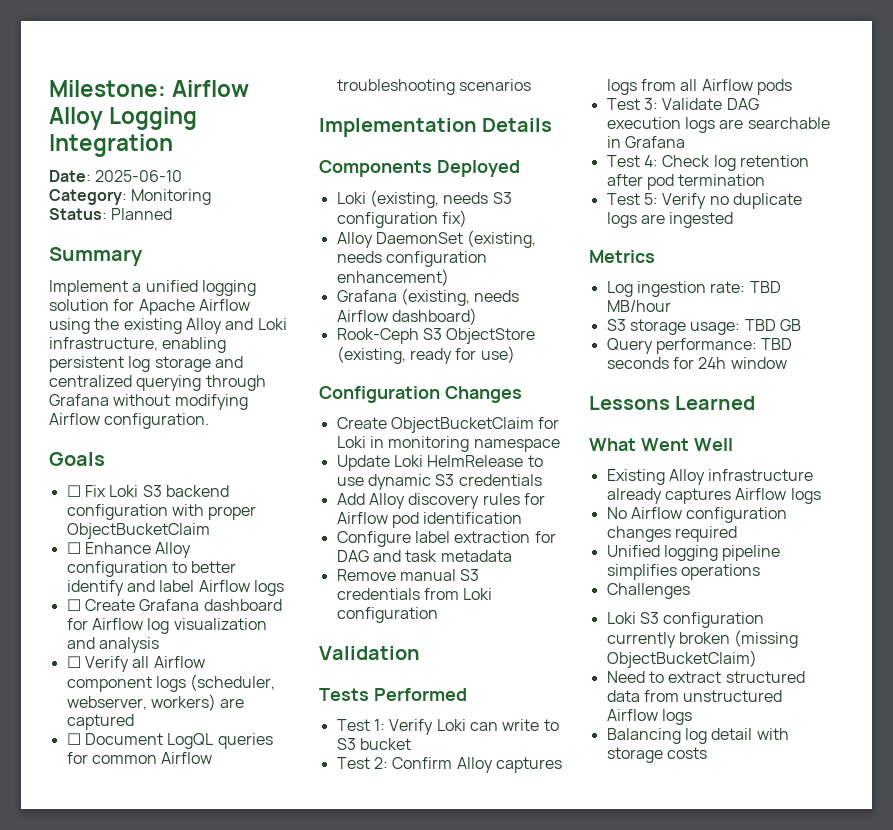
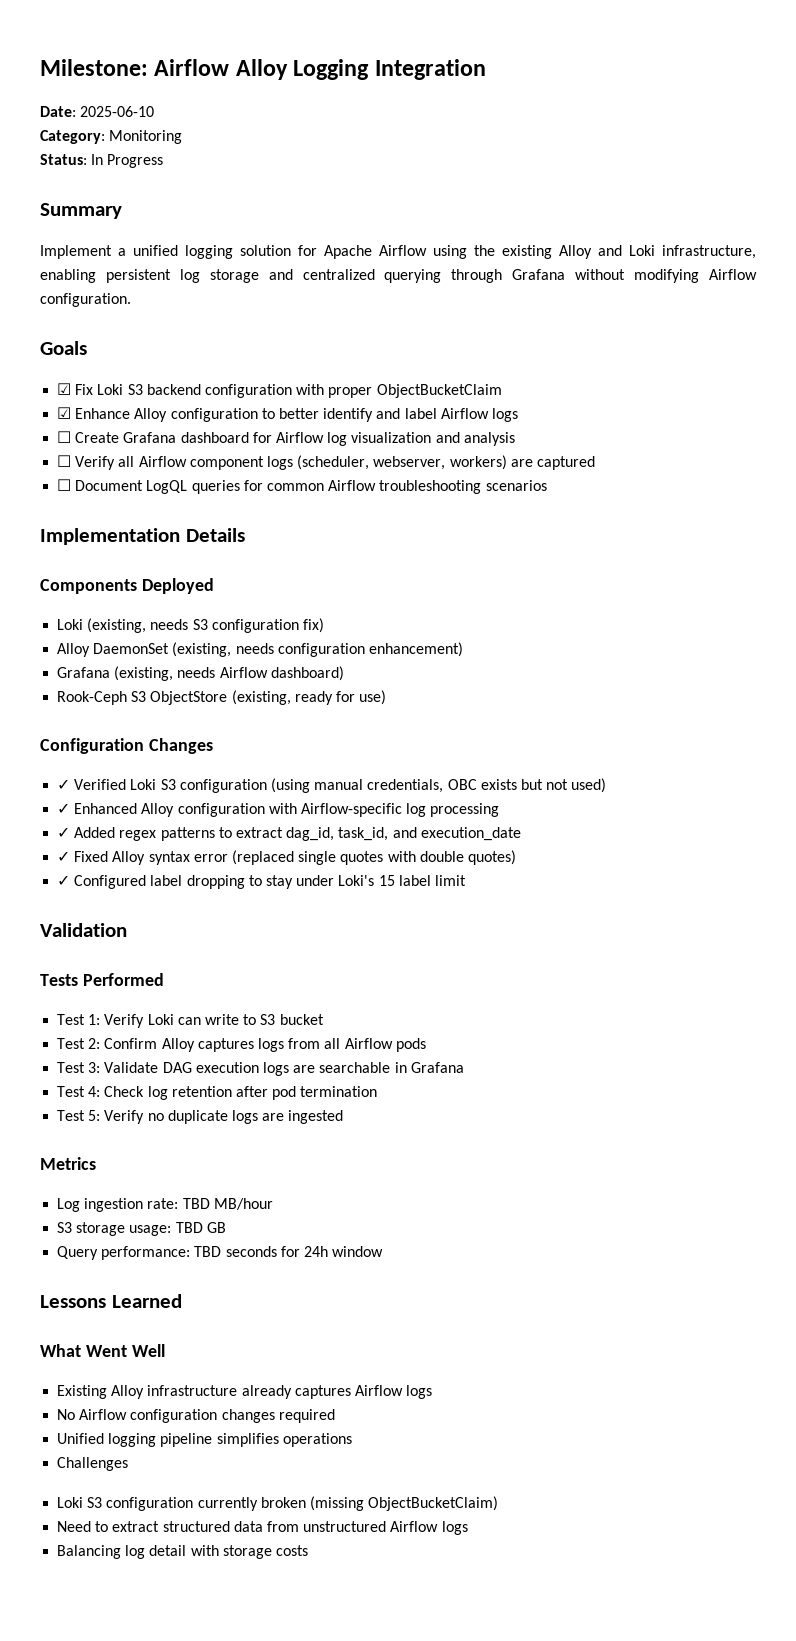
- Status: Planned
+ Status: In Progress
- ☐ Fix Loki S3 backend configuration with proper ObjectBucketClaim
+ ☑ Fix Loki S3 backend configuration with proper ObjectBucketClaim
- ☐ Enhance Alloy configuration to better identify and label Airflow logs
+ ☑ Enhance Alloy configuration to better identify and label Airflow logs
- Create ObjectBucketClaim for Loki in monitoring namespace
- Update Loki HelmRelease to use dynamic S3 credentials
- Add Alloy discovery rules for Airflow pod identification
- Configure label extraction for DAG and task metadata
- Remove manual S3 credentials from Loki configuration
+ ✓ Verified Loki S3 configuration (using manual credentials, OBC exists but not used)
+ ✓ Enhanced Alloy configuration with Airflow-specific log processing
+ ✓ Added regex patterns to extract dag_id, task_id, and execution_date
+ ✓ Fixed Alloy syntax error (replaced single quotes with double quotes)
+ ✓ Configured label dropping to stay under Loki's 15 label limit

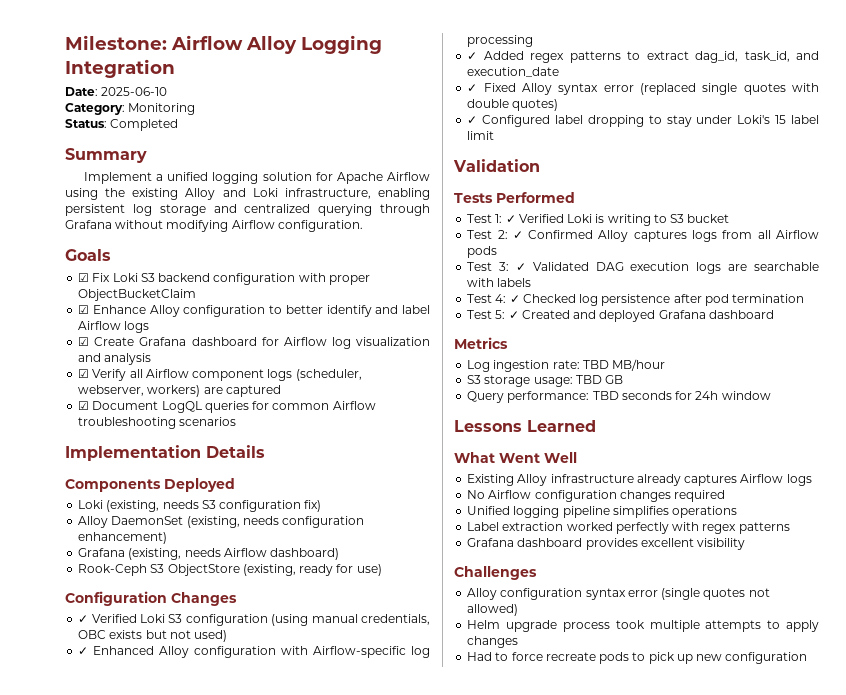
- Status: In Progress
+ Status: Completed
- ☐ Create Grafana dashboard for Airflow log visualization and analysis
+ ☑ Create Grafana dashboard for Airflow log visualization and analysis
- ☐ Verify all Airflow component logs (scheduler, webserver, workers) are captured
+ ☑ Verify all Airflow component logs (scheduler, webserver, workers) are captured
- ☐ Document LogQL queries for common Airflow troubleshooting scenarios
+ ☑ Document LogQL queries for common Airflow troubleshooting scenarios
- Test 1: Verify Loki can write to S3 bucket
+ Test 1: ✓ Verified Loki is writing to S3 bucket
- Test 2: Confirm Alloy captures logs from all Airflow pods
+ Test 2: ✓ Confirmed Alloy captures logs from all Airflow pods
- Test 3: Validate DAG execution logs are searchable in Grafana
+ Test 3: ✓ Validated DAG execution logs are searchable with labels
- Test 4: Check log retention after pod termination
+ Test 4: ✓ Checked log persistence after pod termination
- Test 5: Verify no duplicate logs are ingested
+ Test 5: ✓ Created and deployed Grafana dashboard
+ Label extraction worked perfectly with regex patterns
+ Grafana dashboard provides excellent visibility
  Challenges
- Loki S3 configuration currently broken (missing ObjectBucketClaim)
- Need to extract structured data from unstructured Airflow logs
- Balancing log detail with storage costs
+ Alloy configuration syntax error (single quotes not allowed)
+ Helm upgrade process took multiple attempts to apply changes
+ Had to force recreate pods to pick up new configuration

